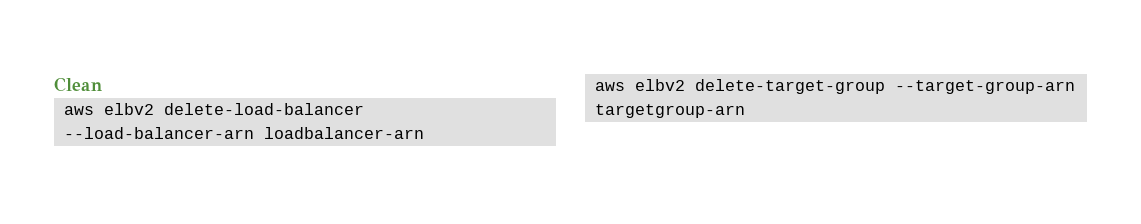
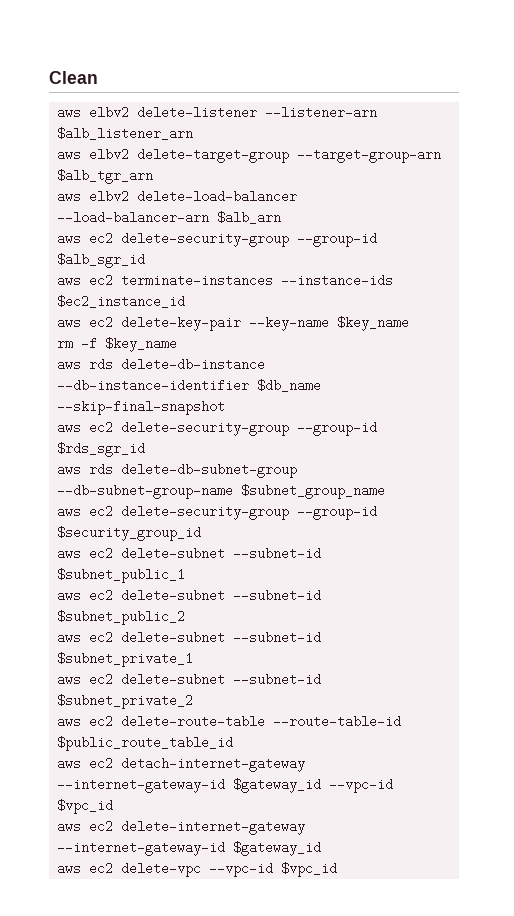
+ aws elbv2 delete-listener --listener-arn $alb_listener_arn
+ aws elbv2 delete-target-group --target-group-arn $alb_tgr_arn
- aws elbv2 delete-load-balancer --load-balancer-arn loadbalancer-arn
- aws elbv2 delete-target-group --target-group-arn targetgroup-arn
+ aws elbv2 delete-load-balancer --load-balancer-arn $alb_arn
+ aws ec2 delete-security-group --group-id $alb_sgr_id
+ aws ec2 terminate-instances --instance-ids $ec2_instance_id
+ aws ec2 delete-key-pair --key-name $key_name
+ rm -f $key_name
+ aws rds delete-db-instance --db-instance-identifier $db_name --skip-final-snapshot
+ aws ec2 delete-security-group --group-id $rds_sgr_id
+ aws rds delete-db-subnet-group --db-subnet-group-name $subnet_group_name
+ aws ec2 delete-security-group --group-id $security_group_id
+ aws ec2 delete-subnet --subnet-id $subnet_public_1
+ aws ec2 delete-subnet --subnet-id $subnet_public_2
+ aws ec2 delete-subnet --subnet-id $subnet_private_1
+ aws ec2 delete-subnet --subnet-id $subnet_private_2
+ aws ec2 delete-route-table --route-table-id $public_route_table_id
+ aws ec2 detach-internet-gateway --internet-gateway-id $gateway_id --vpc-id $vpc_id
+ aws ec2 delete-internet-gateway --internet-gateway-id $gateway_id
+ aws ec2 delete-vpc --vpc-id $vpc_id

